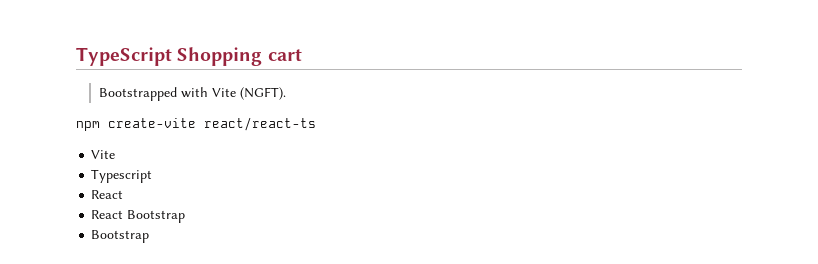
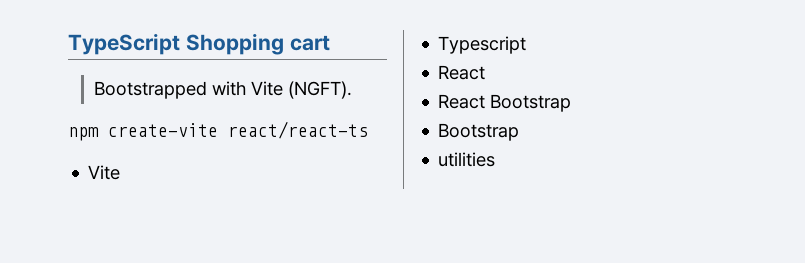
+ utilities

